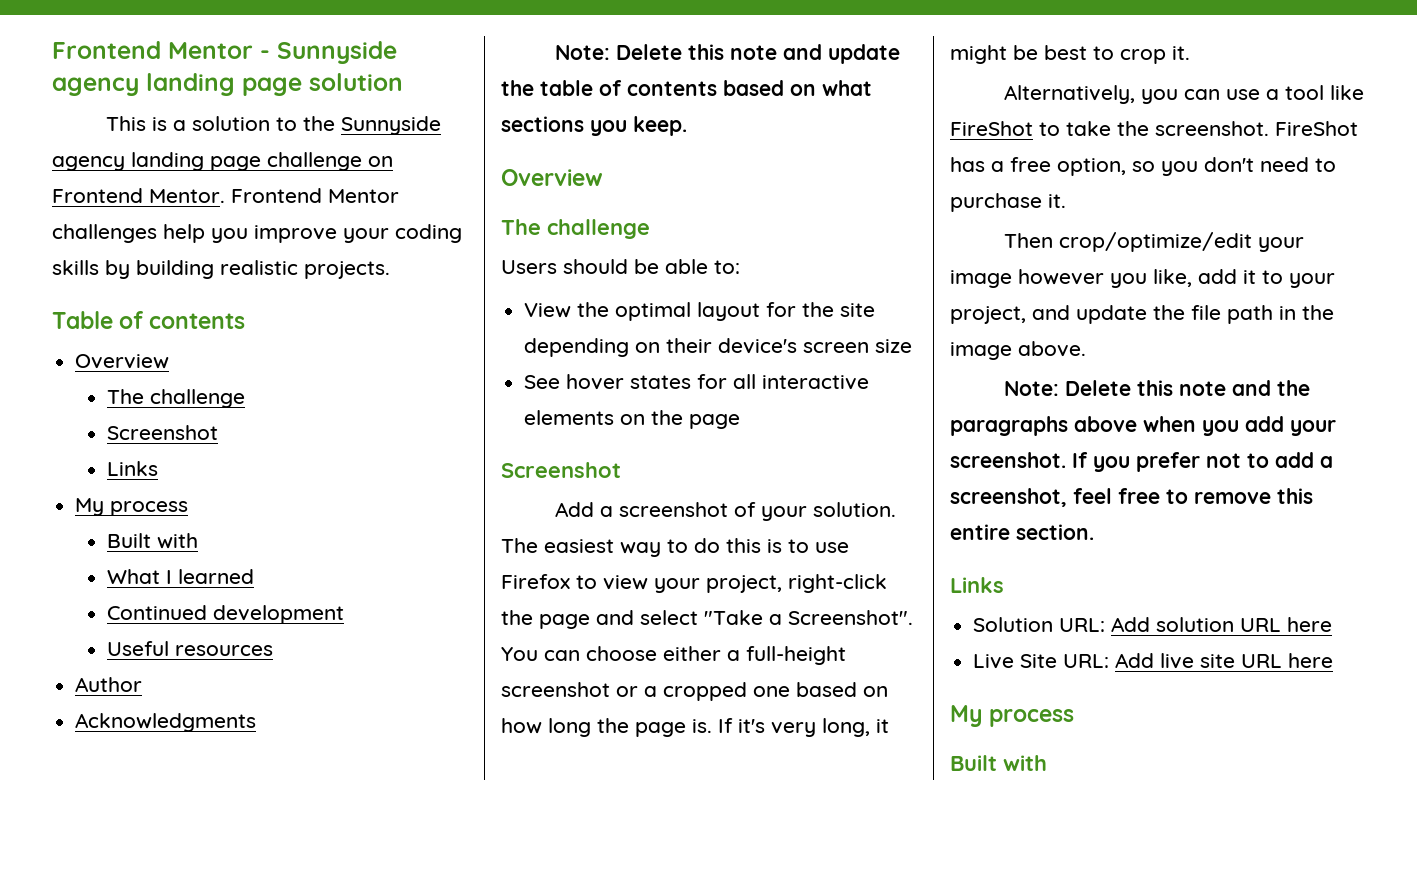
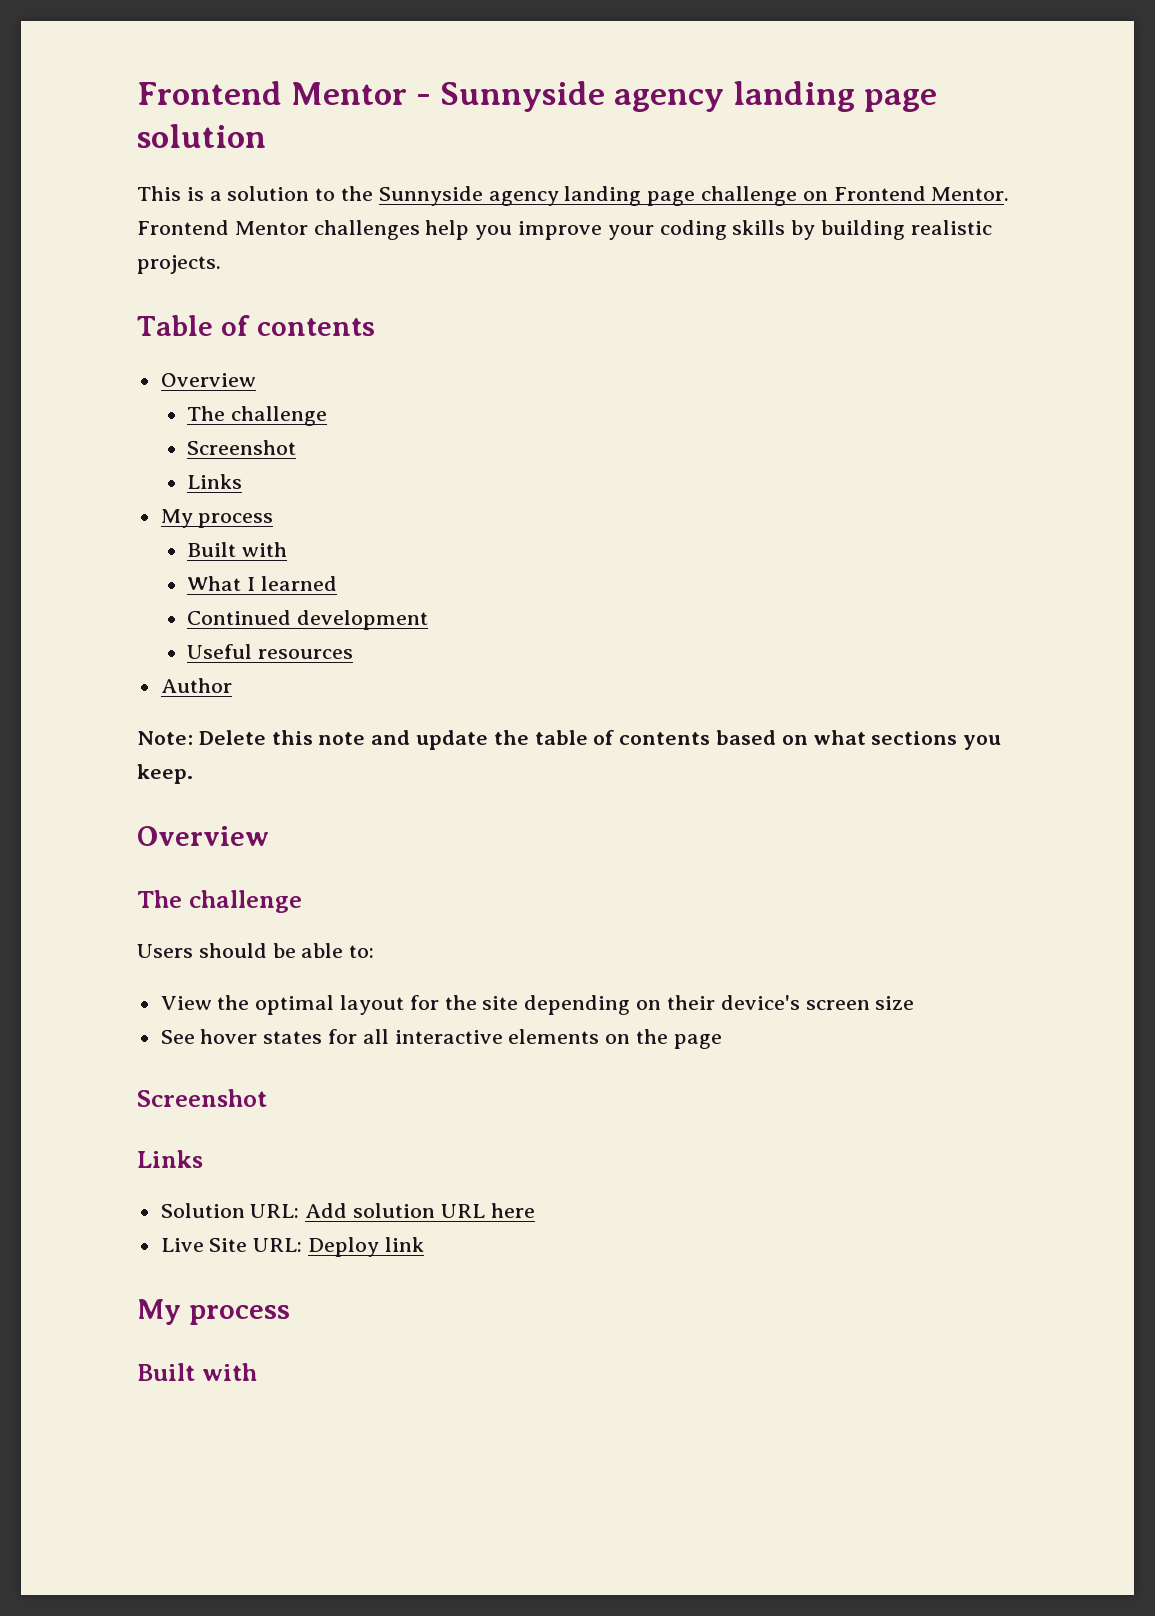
- Acknowledgments
- Add a screenshot of your solution. The easiest way to do this is to use Firefox to view your project, right-click the page and select "Take a Screenshot". You can choose either a full-height screenshot or a cropped one based on how long the page is. If it's very long, it might be best to crop it.
- Alternatively, you can use a tool like FireShot to take the screenshot. FireShot has a free option, so you don't need to purchase it.
- Then crop/optimize/edit your image however you like, add it to your project, and update the file path in the image above.
- Note: Delete this note and the paragraphs above when you add your screenshot. If you prefer not to add a screenshot, feel free to remove this entire section.
- Live Site URL: Add live site URL here
+ Live Site URL: Deploy link

